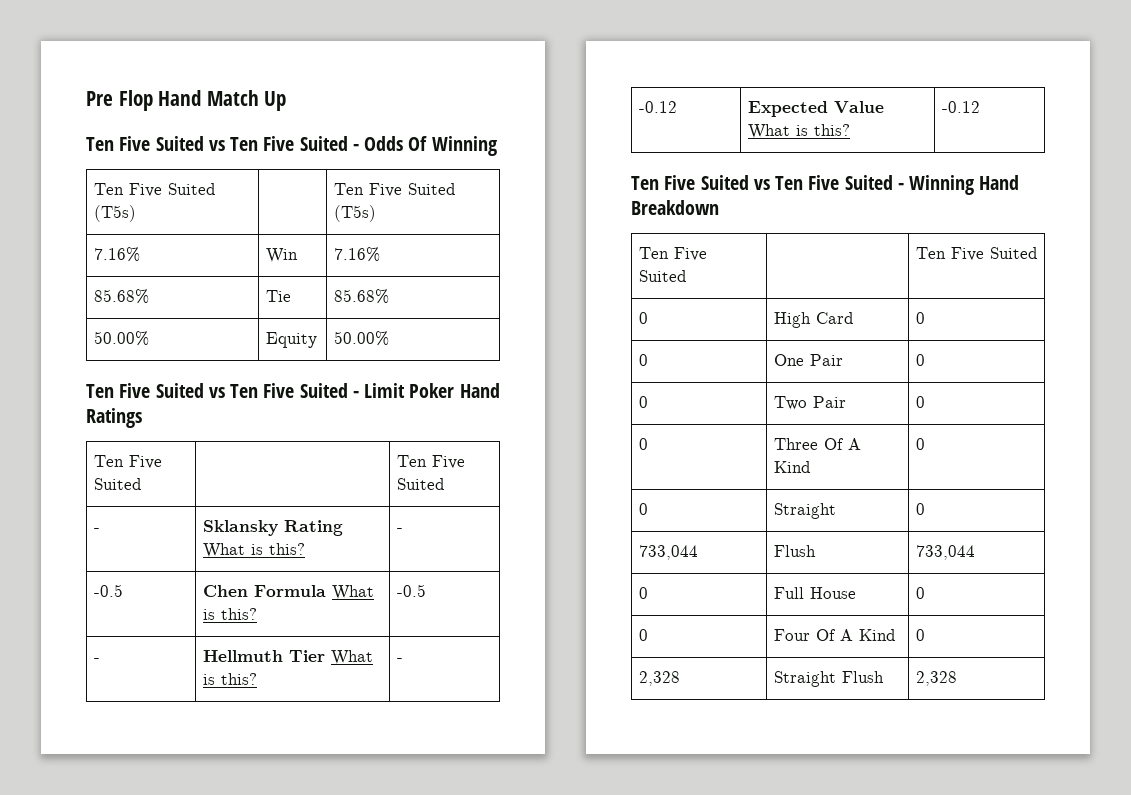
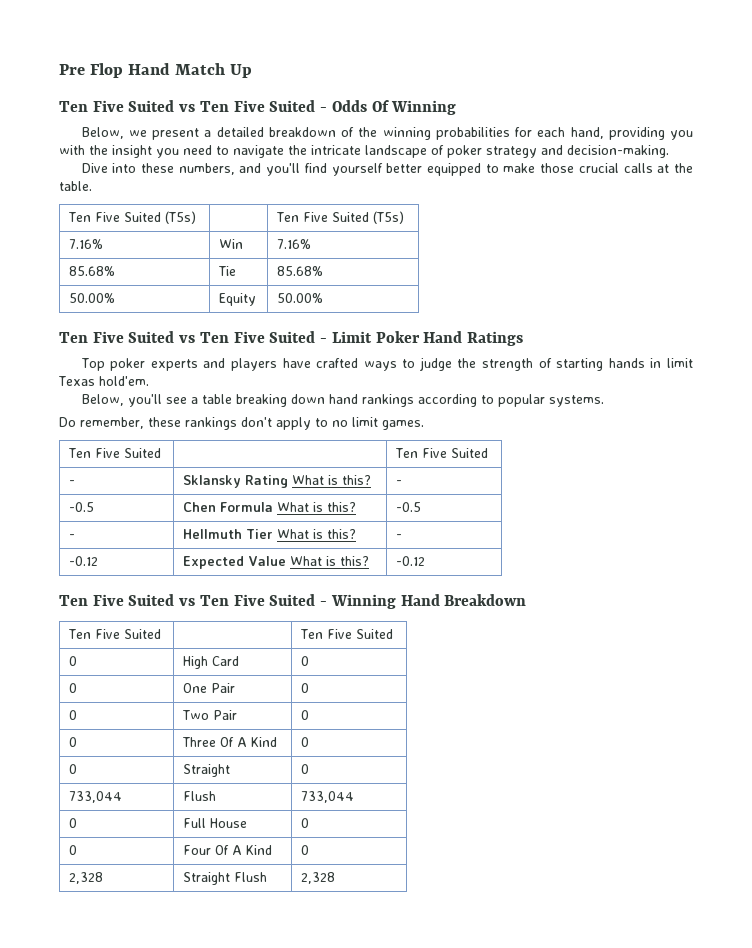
+ Below, we present a detailed breakdown of the winning probabilities for each hand, providing you with the insight you need to navigate the intricate landscape of poker strategy and decision-making.
+ Dive into these numbers, and you'll find yourself better equipped to make those crucial calls at the table.
+ Top poker experts and players have crafted ways to judge the strength of starting hands in limit Texas hold'em.
+ Below, you'll see a table breaking down hand rankings according to popular systems.
+ Do remember, these rankings don't apply to no limit games.

